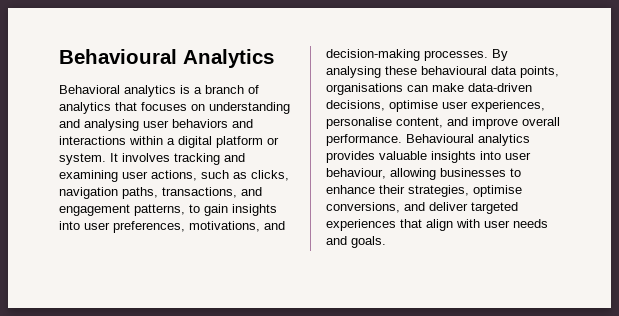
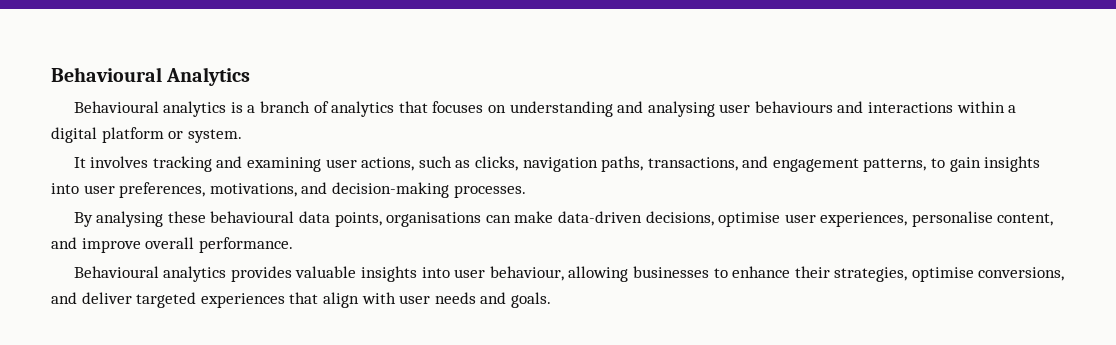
- Behavioral analytics is a branch of analytics that focuses on understanding and analysing user behaviors and interactions within a digital platform or system. It involves tracking and examining user actions, such as clicks, navigation paths, transactions, and engagement patterns, to gain insights into user preferences, motivations, and decision-making processes. By analysing these behavioural data points, organisations can make data-driven decisions, optimise user experiences, personalise content, and improve overall performance. Behavioural analytics provides valuable insights into user behaviour, allowing businesses to enhance their strategies, optimise conversions, and deliver targeted experiences that align with user needs and goals.
+ Behavioural analytics is a branch of analytics that focuses on understanding and analysing user behaviours and interactions within a digital platform or system.
+ It involves tracking and examining user actions, such as clicks, navigation paths, transactions, and engagement patterns, to gain insights into user preferences, motivations, and decision-making processes.
+ By analysing these behavioural data points, organisations can make data-driven decisions, optimise user experiences, personalise content, and improve overall performance.
+ Behavioural analytics provides valuable insights into user behaviour, allowing businesses to enhance their strategies, optimise conversions, and deliver targeted experiences that align with user needs and goals.

